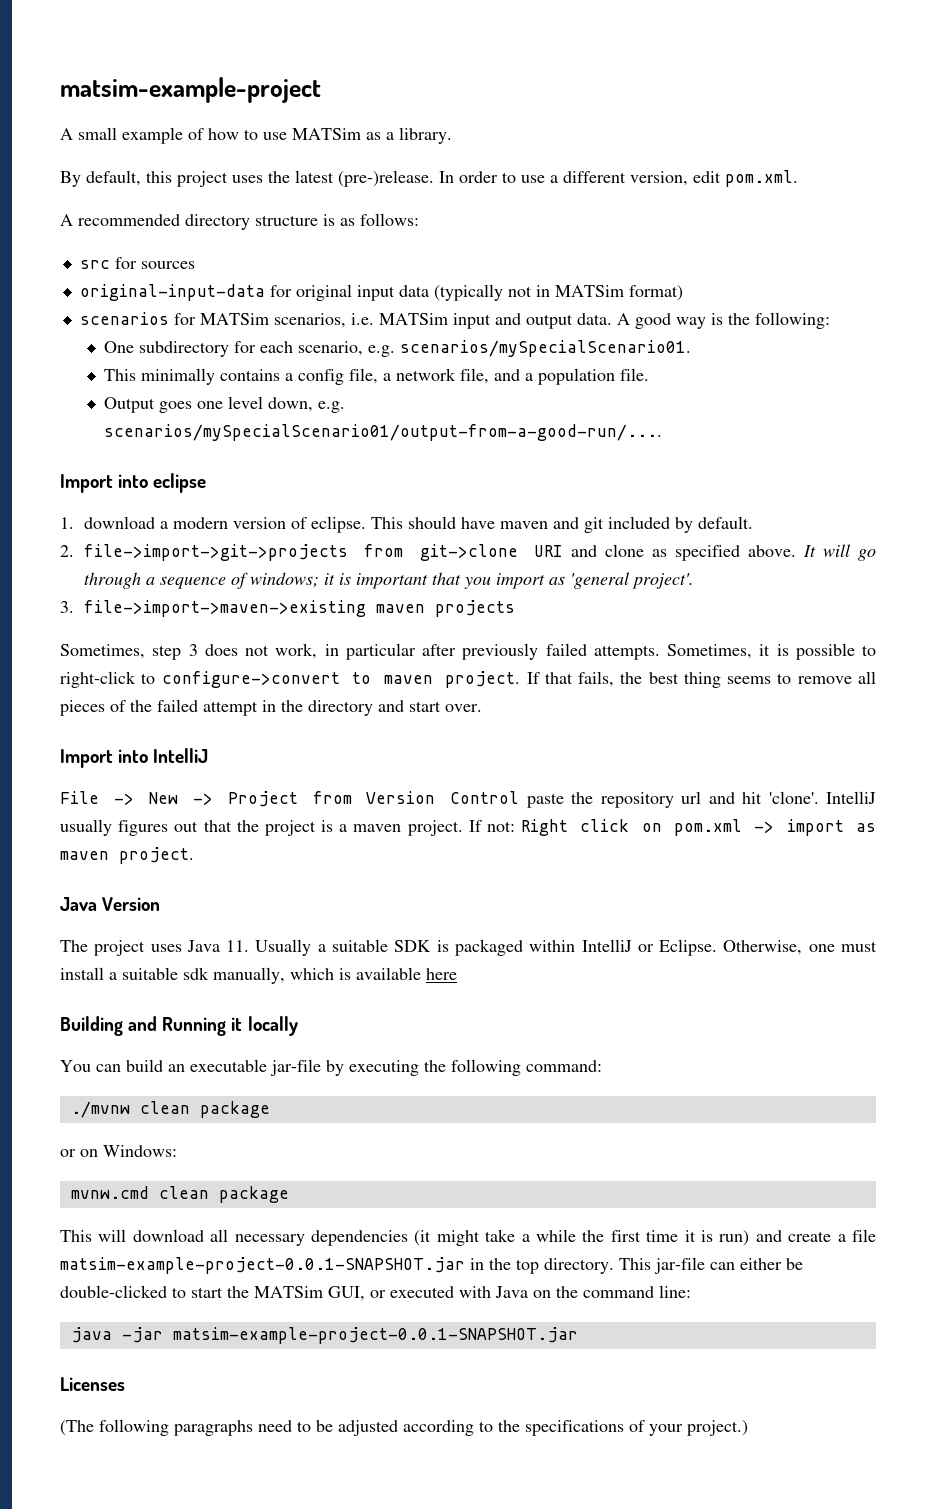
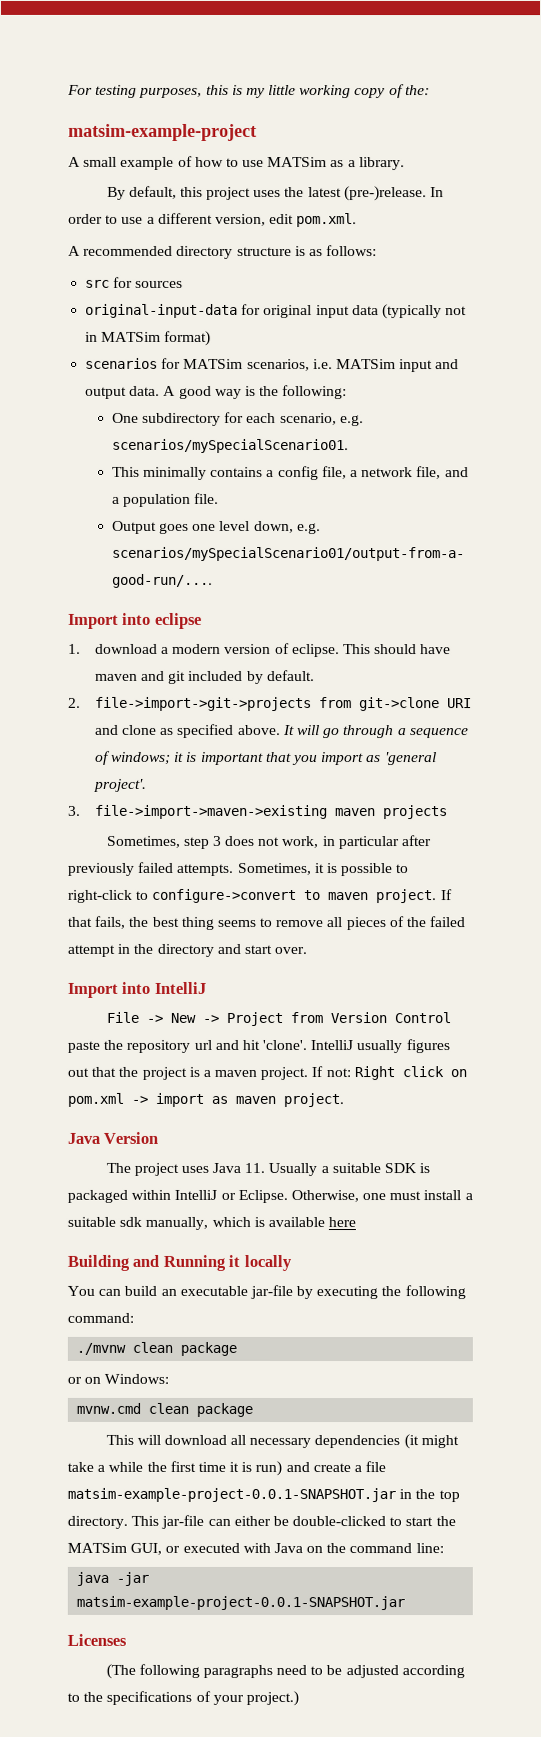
+ For testing purposes, this is my little working copy of the:

